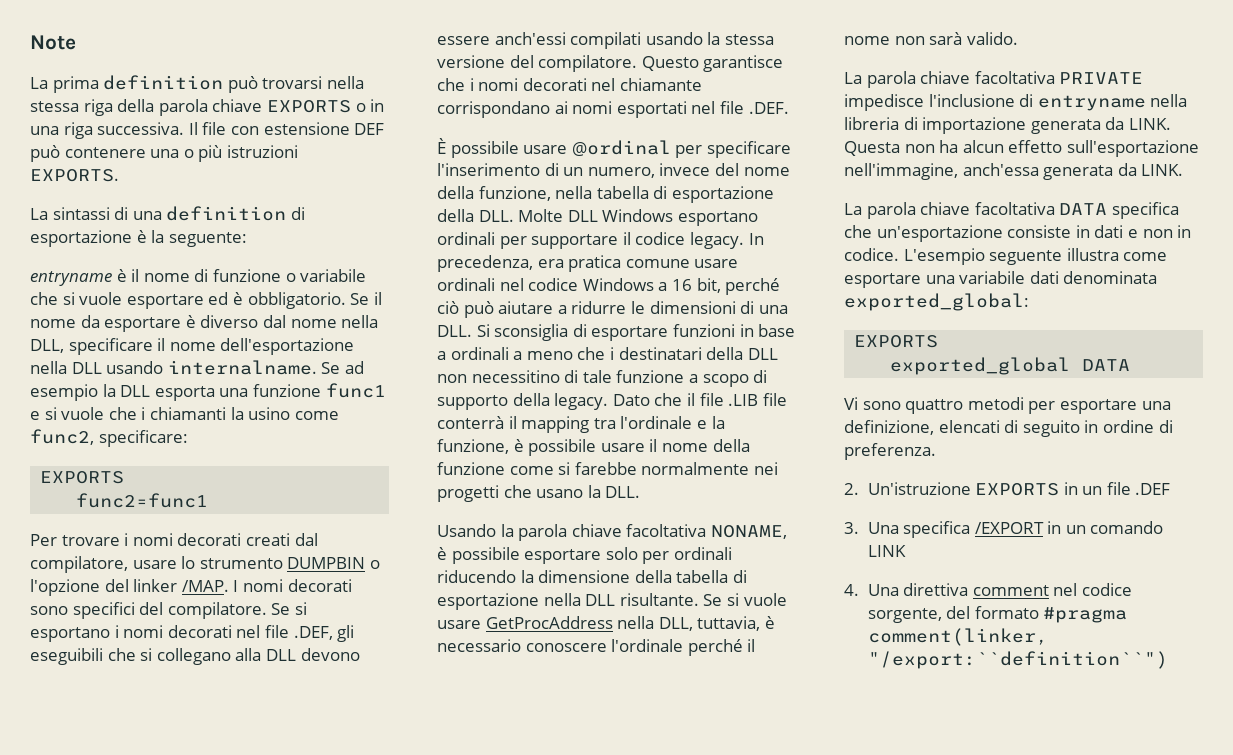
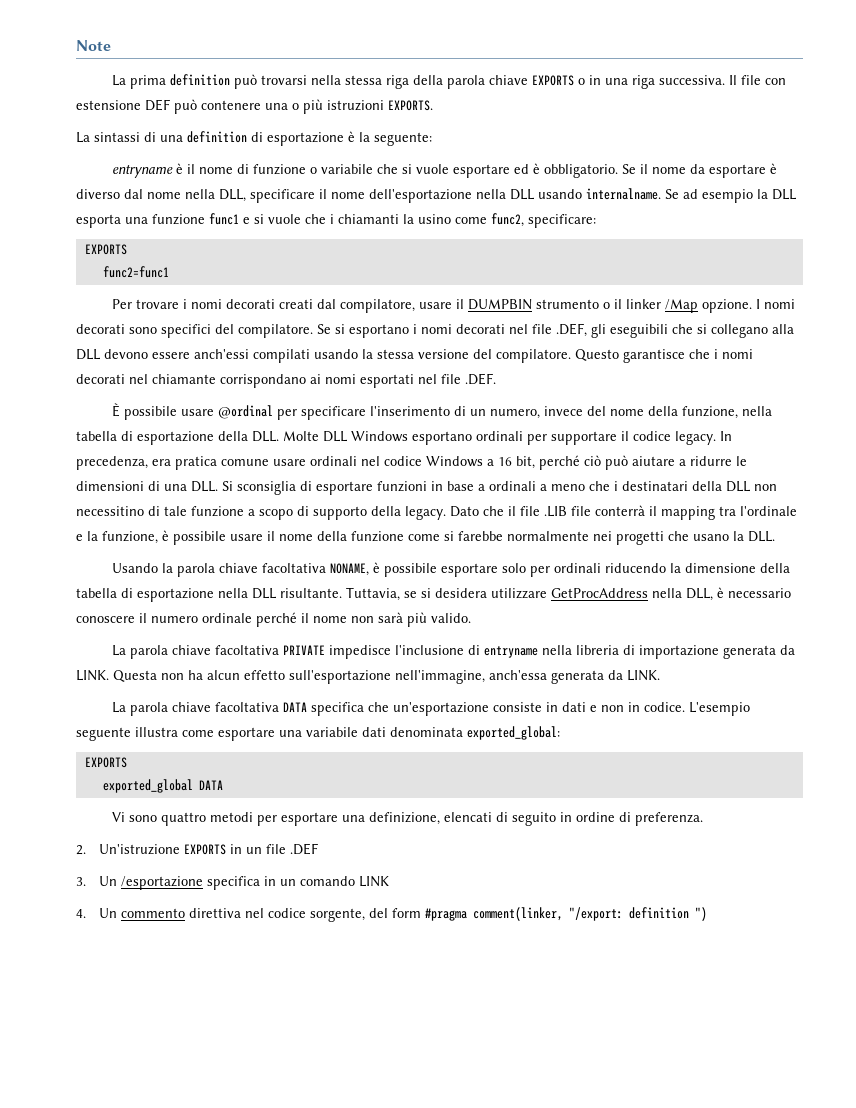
- Per trovare i nomi decorati creati dal compilatore, usare lo strumento DUMPBIN o l'opzione del linker /MAP.
+ Per trovare i nomi decorati creati dal compilatore, usare il DUMPBIN strumento o il linker /Map opzione.
- Se si vuole usare GetProcAddress nella DLL, tuttavia, è necessario conoscere l'ordinale perché il nome non sarà valido.
+ Tuttavia, se si desidera utilizzare GetProcAddress nella DLL, è necessario conoscere il numero ordinale perché il nome non sarà più valido.
- 3. Una specifica /EXPORT in un comando LINK
+ 3. Un /esportazione specifica in un comando LINK
- 4. Una direttiva comment nel codice sorgente, del formato #pragma comment(linker, "/export:``definition``")
+ 4. Un commento direttiva nel codice sorgente, del form #pragma comment(linker, "/export: definition ")

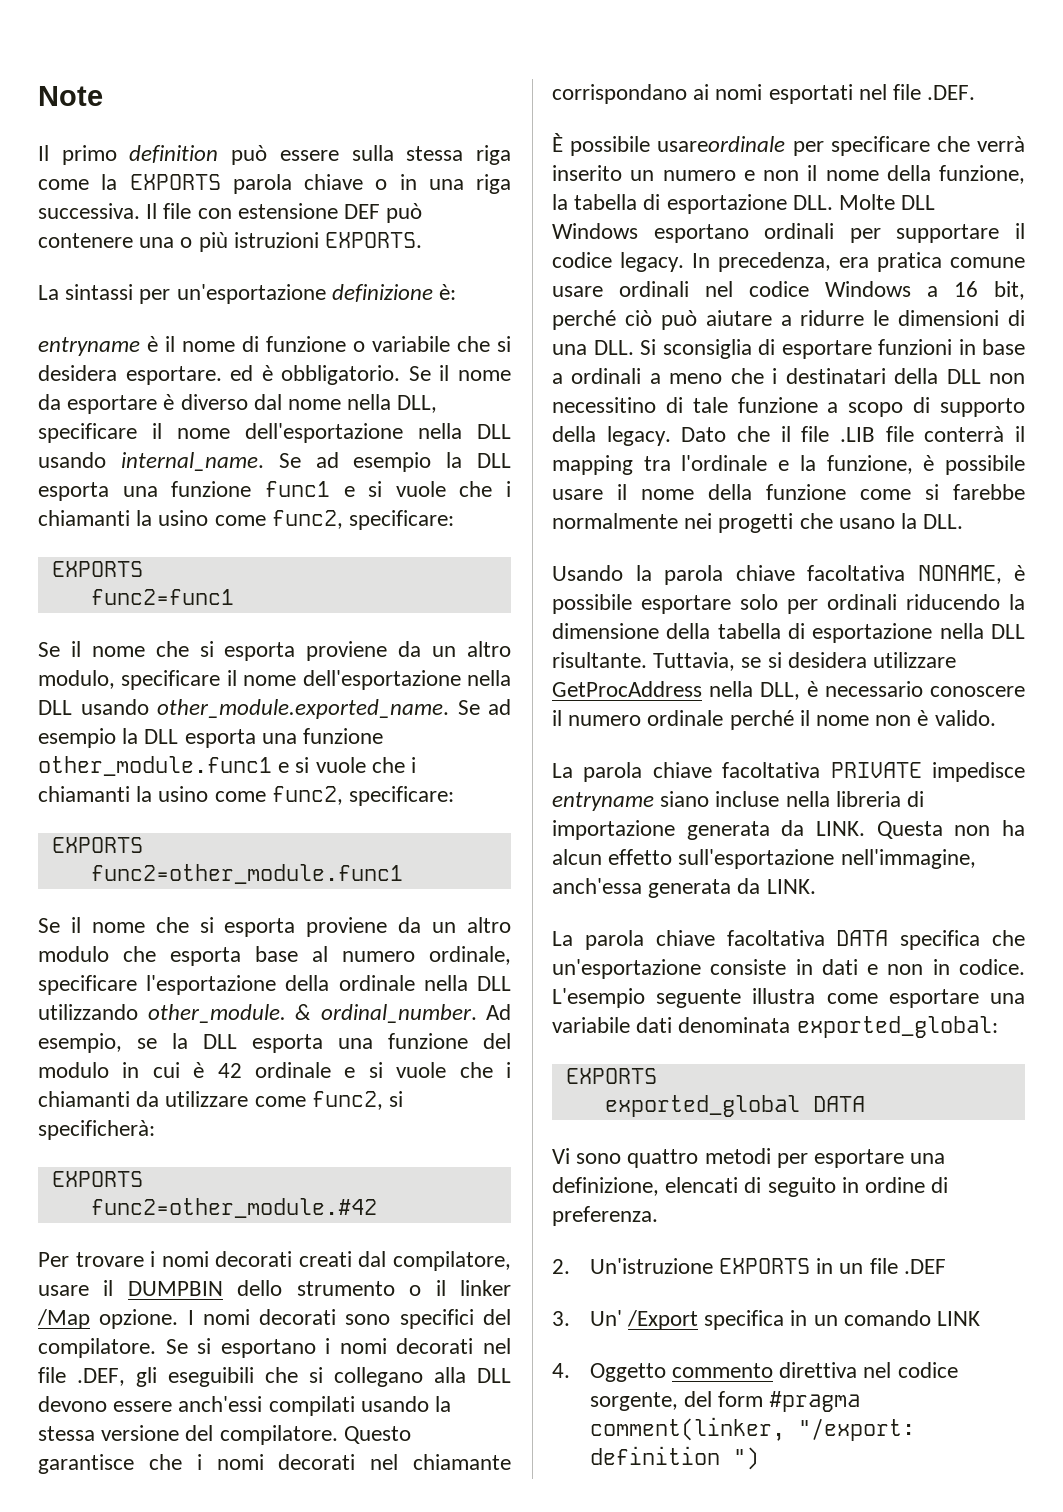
- La prima definition può trovarsi nella stessa riga della parola chiave EXPORTS o in una riga successiva.
+ Il primo definition può essere sulla stessa riga come la EXPORTS parola chiave o in una riga successiva.
- La sintassi di una definition di esportazione è la seguente:
+ La sintassi per un'esportazione definizione è:
- entryname è il nome di funzione o variabile che si vuole esportare ed è obbligatorio.
+ entryname è il nome di funzione o variabile che si desidera esportare. ed è obbligatorio.
- Se il nome da esportare è diverso dal nome nella DLL, specificare il nome dell'esportazione nella DLL usando internalname.
+ Se il nome da esportare è diverso dal nome nella DLL, specificare il nome dell'esportazione nella DLL usando internal_name.
+ Se il nome che si esporta proviene da un altro modulo, specificare il nome dell'esportazione nella DLL usando other_module.exported_name. Se ad esempio la DLL esporta una funzione other_module.func1 e si vuole che i chiamanti la usino come func2, specificare:
+ EXPORTS
+ func2=other_module.func1
+ Se il nome che si esporta proviene da un altro modulo che esporta base al numero ordinale, specificare l'esportazione della ordinale nella DLL utilizzando other_module. & ordinal_number. Ad esempio, se la DLL esporta una funzione del modulo in cui è 42 ordinale e si vuole che i chiamanti da utilizzare come func2, si specificherà:
+ EXPORTS
+ func2=other_module.#42
- Per trovare i nomi decorati creati dal compilatore, usare il DUMPBIN strumento o il linker /Map opzione.
+ Per trovare i nomi decorati creati dal compilatore, usare il DUMPBIN dello strumento o il linker /Map opzione.
- È possibile usare @ordinal per specificare l'inserimento di un numero, invece del nome della funzione, nella tabella di esportazione della DLL. Molte DLL Windows esportano ordinali per supportare il codice legacy.
+ È possibile usareordinale per specificare che verrà inserito un numero e non il nome della funzione, la tabella di esportazione DLL. Molte DLL Windows esportano ordinali per supportare il codice legacy.
- Tuttavia, se si desidera utilizzare GetProcAddress nella DLL, è necessario conoscere il numero ordinale perché il nome non sarà più valido.
+ Tuttavia, se si desidera utilizzare GetProcAddress nella DLL, è necessario conoscere il numero ordinale perché il nome non è valido.
- La parola chiave facoltativa PRIVATE impedisce l'inclusione di entryname nella libreria di importazione generata da LINK.
+ La parola chiave facoltativa PRIVATE impedisce entryname siano incluse nella libreria di importazione generata da LINK.
- 3. Un /esportazione specifica in un comando LINK
+ 3. Un' /Export specifica in un comando LINK
- 4. Un commento direttiva nel codice sorgente, del form #pragma comment(linker, "/export: definition ")
+ 4. Oggetto commento direttiva nel codice sorgente, del form #pragma comment(linker, "/export: definition ")

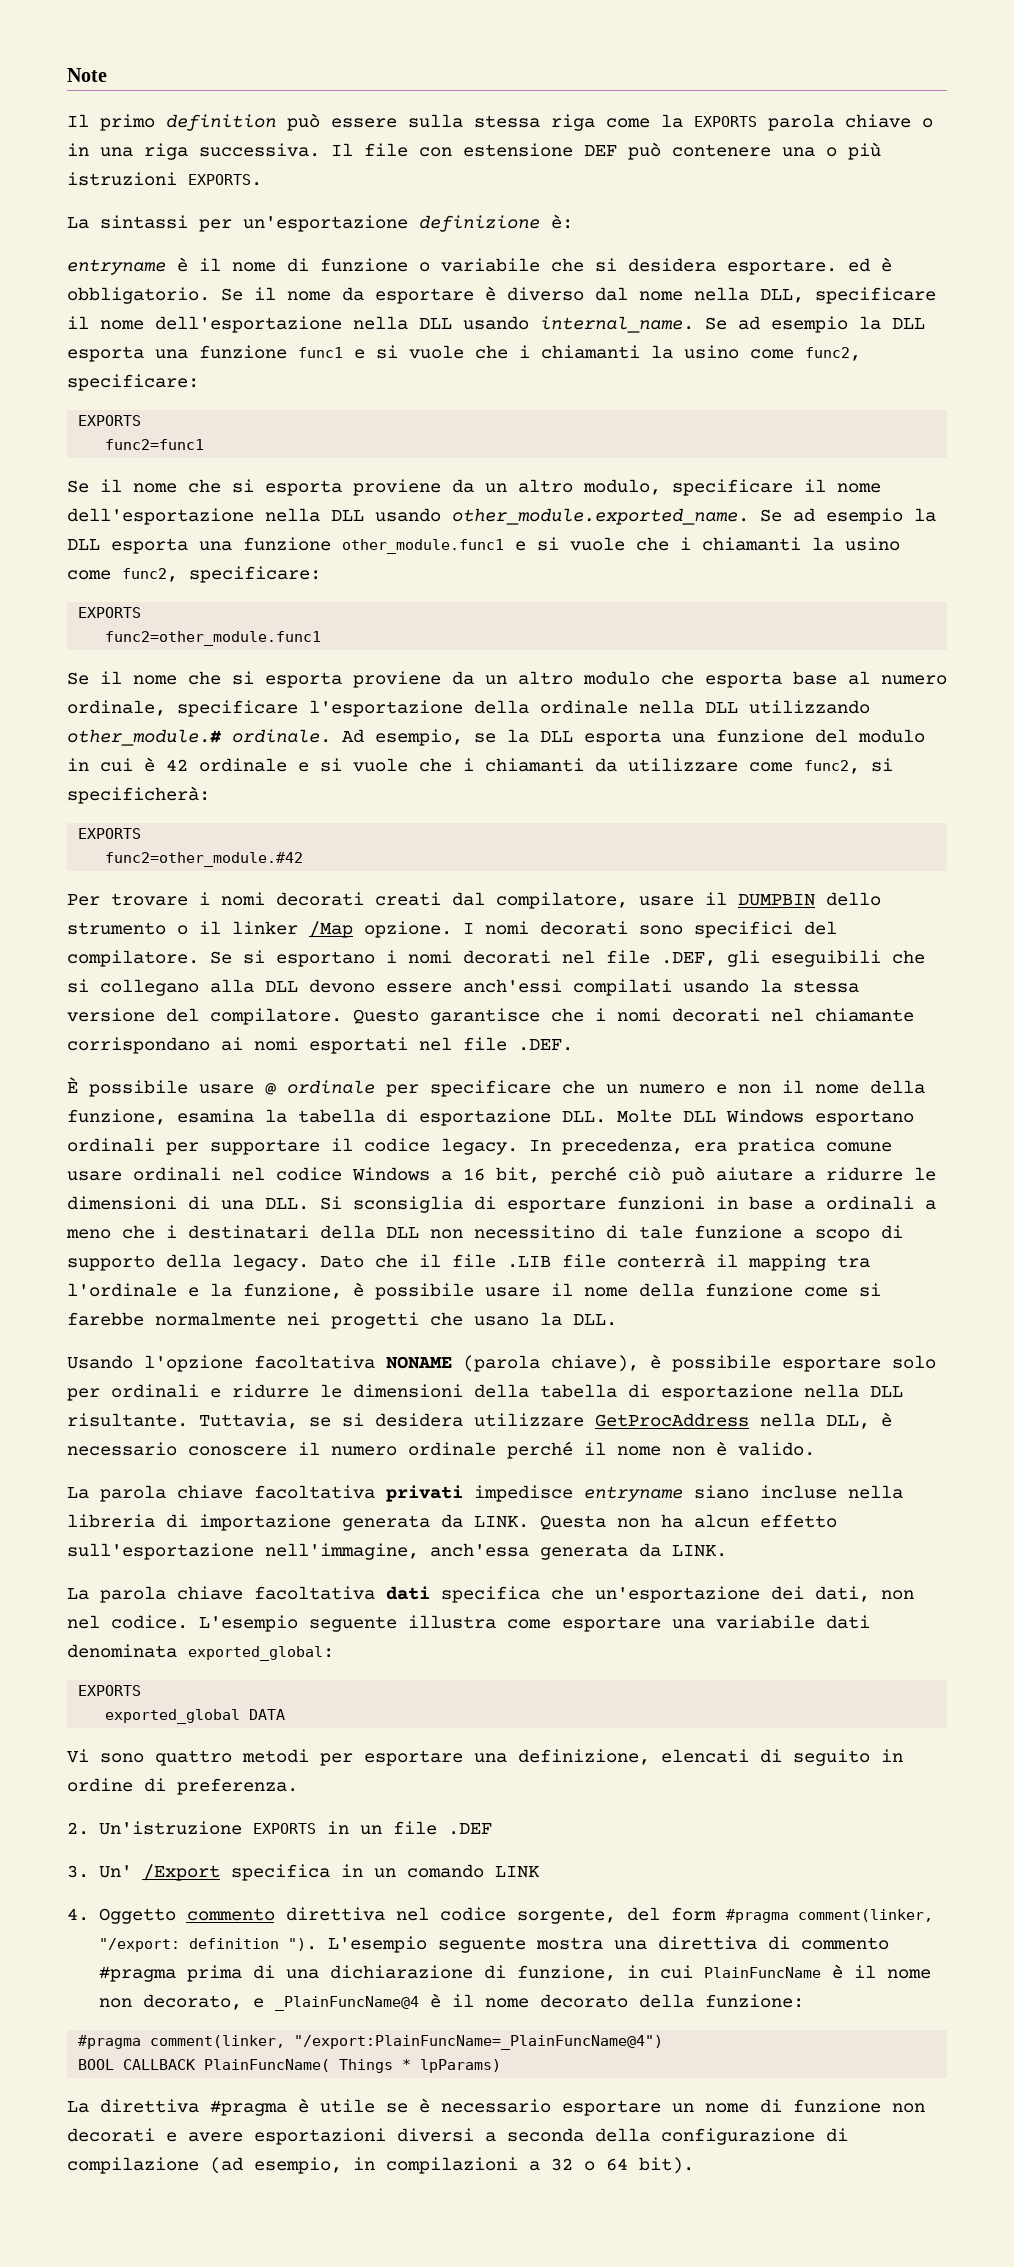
- Se il nome che si esporta proviene da un altro modulo che esporta base al numero ordinale, specificare l'esportazione della ordinale nella DLL utilizzando other_module. & ordinal_number.
+ Se il nome che si esporta proviene da un altro modulo che esporta base al numero ordinale, specificare l'esportazione della ordinale nella DLL utilizzando other_module.# ordinale.
- È possibile usareordinale per specificare che verrà inserito un numero e non il nome della funzione, la tabella di esportazione DLL. Molte DLL Windows esportano ordinali per supportare il codice legacy.
+ È possibile usare @ ordinale per specificare che un numero e non il nome della funzione, esamina la tabella di esportazione DLL. Molte DLL Windows esportano ordinali per supportare il codice legacy.
- Usando la parola chiave facoltativa NONAME, è possibile esportare solo per ordinali riducendo la dimensione della tabella di esportazione nella DLL risultante.
+ Usando l'opzione facoltativa NONAME (parola chiave), è possibile esportare solo per ordinali e ridurre le dimensioni della tabella di esportazione nella DLL risultante.
- La parola chiave facoltativa PRIVATE impedisce entryname siano incluse nella libreria di importazione generata da LINK.
+ La parola chiave facoltativa privati impedisce entryname siano incluse nella libreria di importazione generata da LINK.
- La parola chiave facoltativa DATA specifica che un'esportazione consiste in dati e non in codice.
+ La parola chiave facoltativa dati specifica che un'esportazione dei dati, non nel codice.
- 4. Oggetto commento direttiva nel codice sorgente, del form #pragma comment(linker, "/export: definition ")
+ 4. Oggetto commento direttiva nel codice sorgente, del form #pragma comment(linker, "/export: definition "). L'esempio seguente mostra una direttiva di commento #pragma prima di una dichiarazione di funzione, in cui PlainFuncName è il nome non decorato, e _PlainFuncName@4 è il nome decorato della funzione:
+ #pragma comment(linker, "/export:PlainFuncName=_PlainFuncName@4")
+ BOOL CALLBACK PlainFuncName( Things * lpParams)
+ La direttiva #pragma è utile se è necessario esportare un nome di funzione non decorati e avere esportazioni diversi a seconda della configurazione di compilazione (ad esempio, in compilazioni a 32 o 64 bit).

